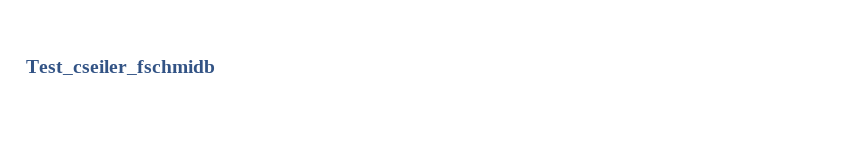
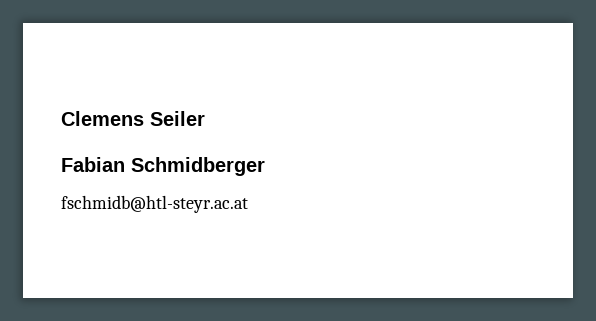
- Test_cseiler_fschmidb
+ Clemens Seiler
+ Fabian Schmidberger
+ fschmidb@htl-steyr.ac.at

